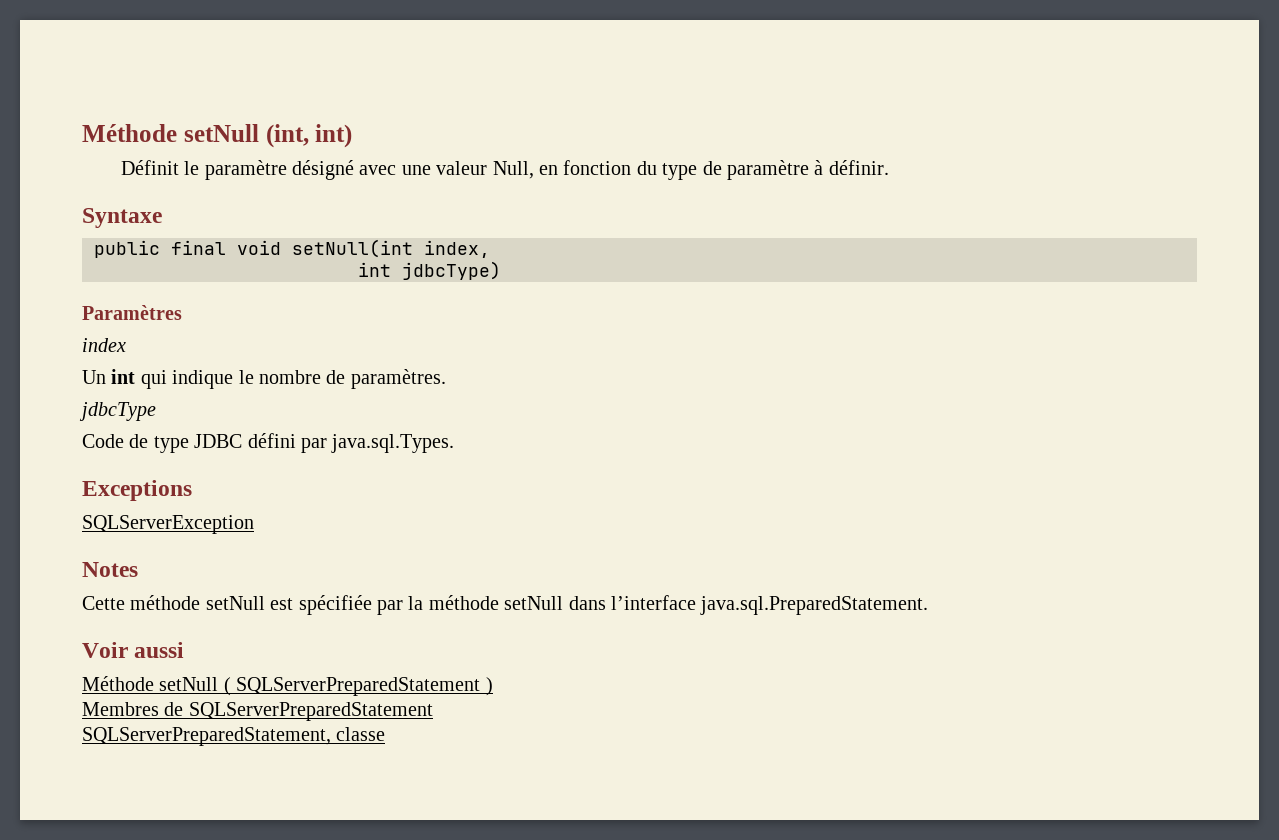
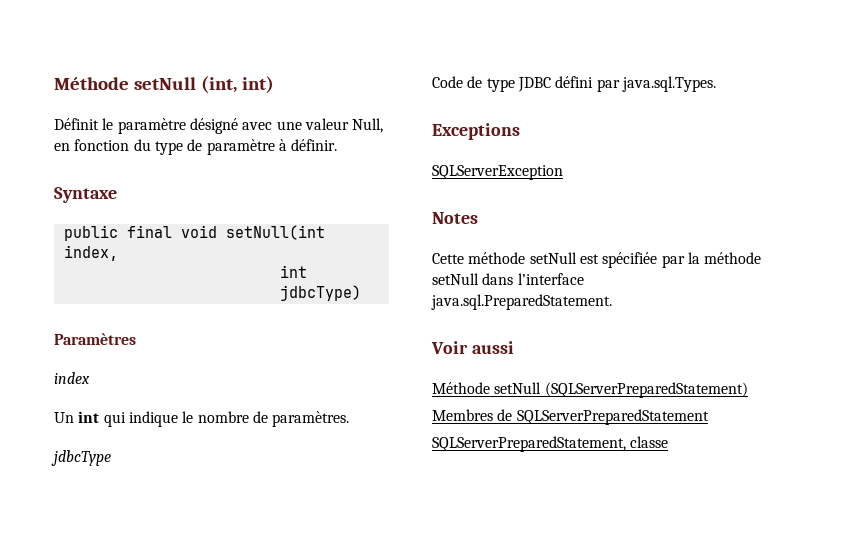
- Méthode setNull ( SQLServerPreparedStatement )
+ Méthode setNull (SQLServerPreparedStatement)

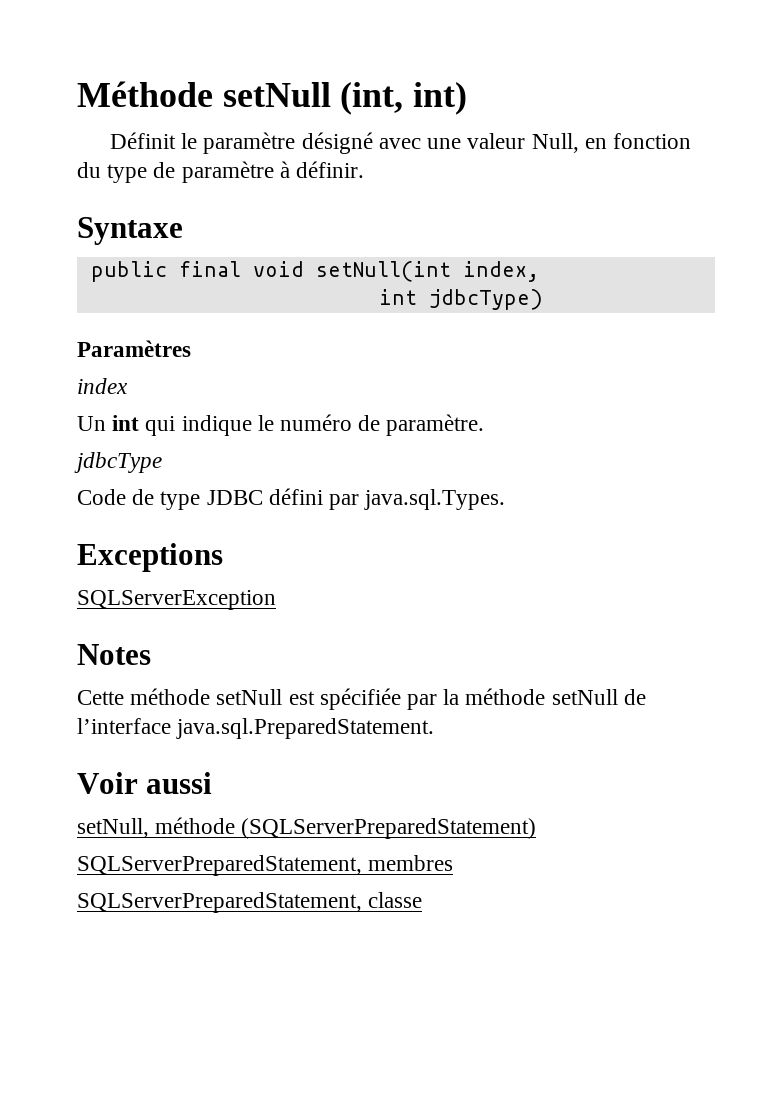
- Un int qui indique le nombre de paramètres.
+ Un int qui indique le numéro de paramètre.
- Cette méthode setNull est spécifiée par la méthode setNull dans l’interface java.sql.PreparedStatement.
+ Cette méthode setNull est spécifiée par la méthode setNull de l’interface java.sql.PreparedStatement.
- Méthode setNull (SQLServerPreparedStatement)
+ setNull, méthode (SQLServerPreparedStatement)
- Membres de SQLServerPreparedStatement
+ SQLServerPreparedStatement, membres

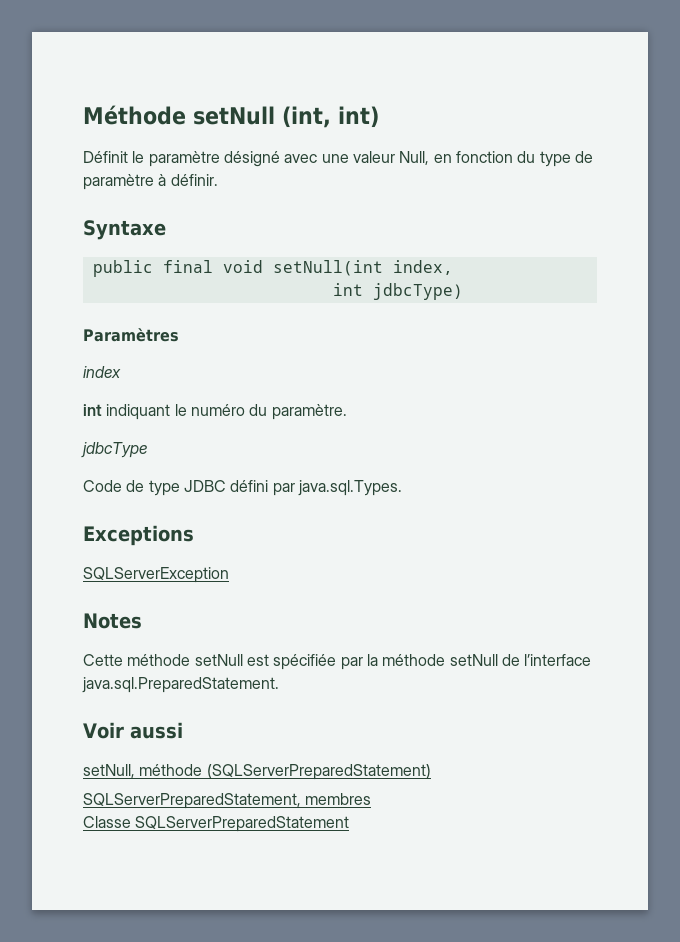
- Un int qui indique le numéro de paramètre.
+ int indiquant le numéro du paramètre.
- SQLServerPreparedStatement, classe
+ Classe SQLServerPreparedStatement

